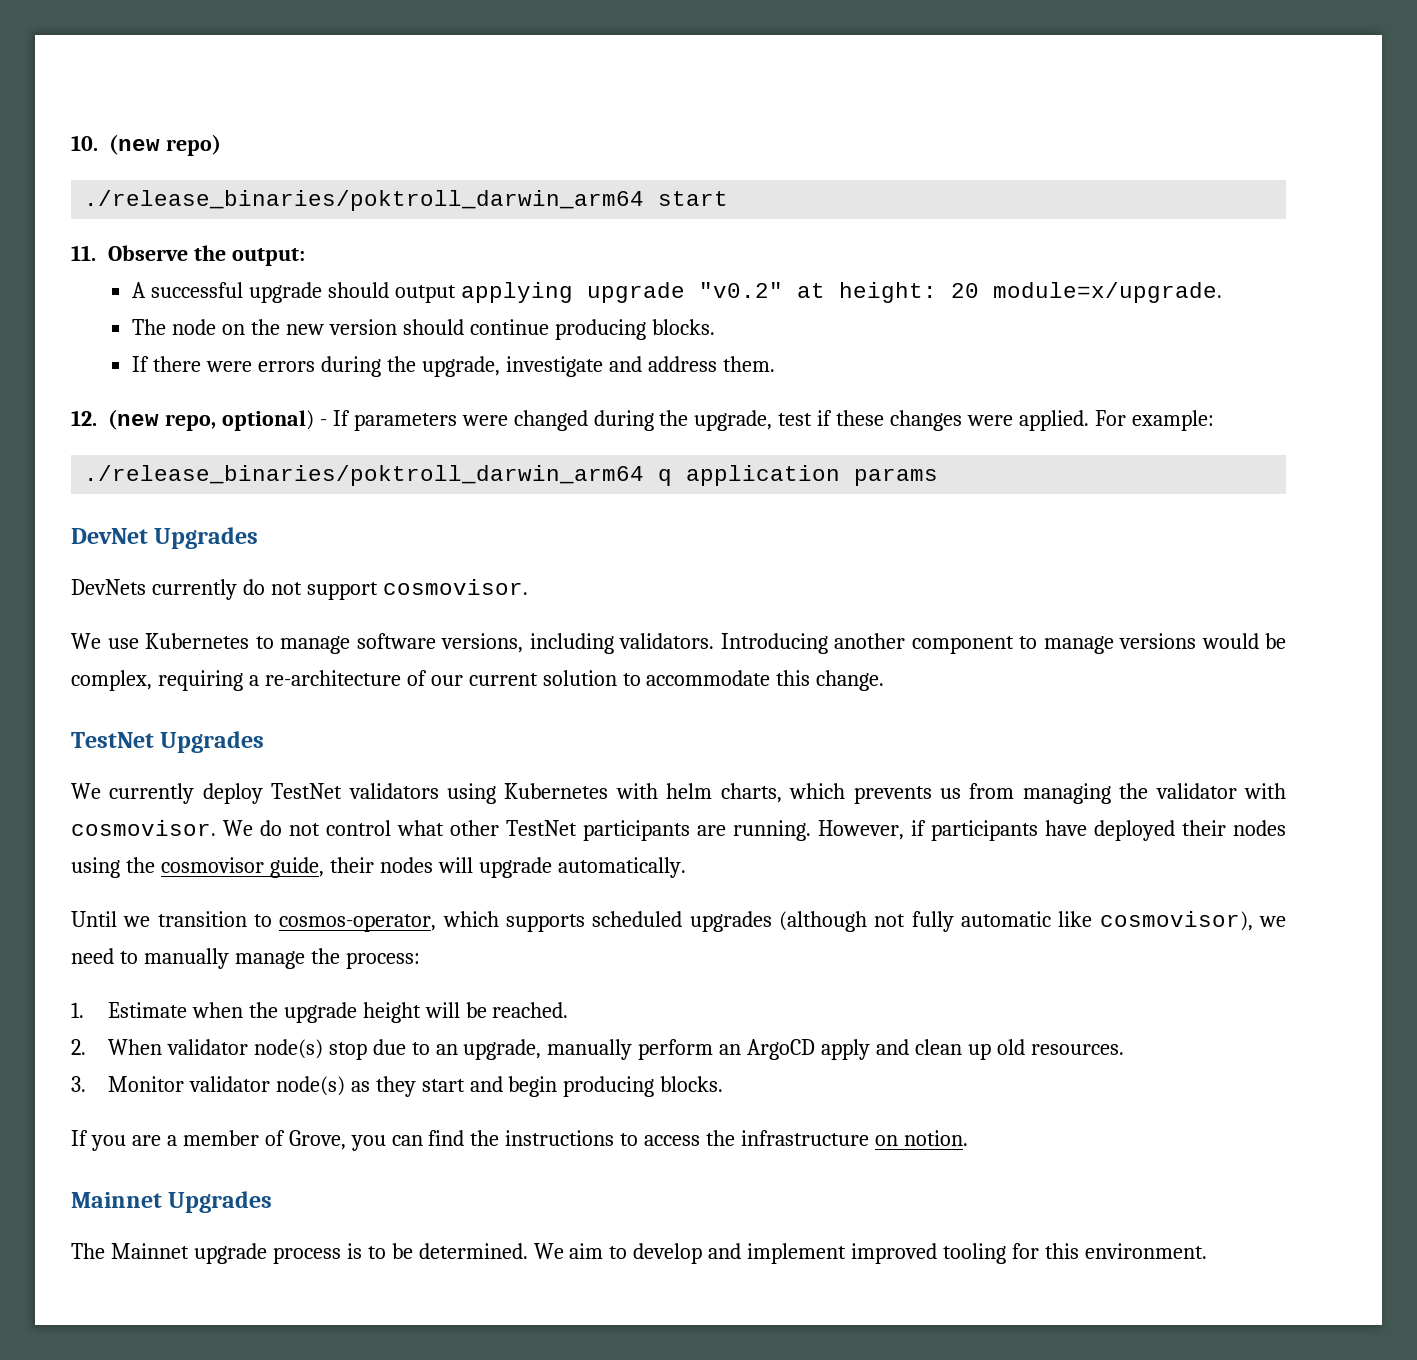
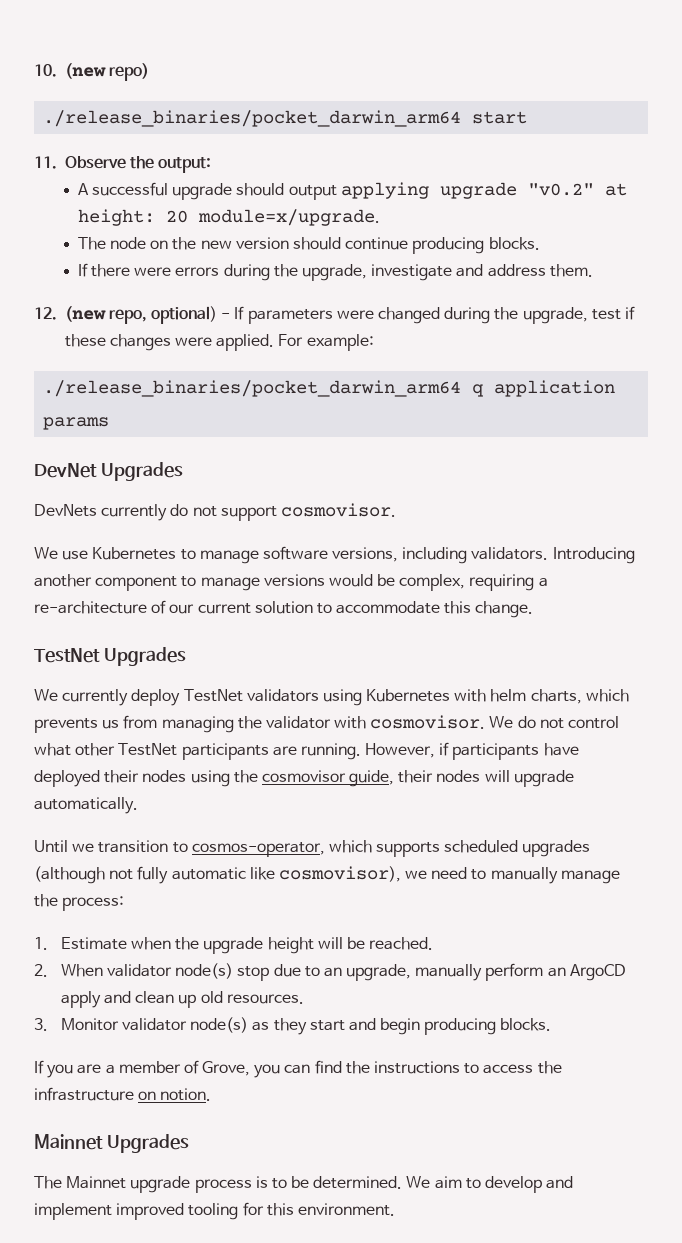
- ./release_binaries/poktroll_darwin_arm64 start
+ ./release_binaries/pocket_darwin_arm64 start
- ./release_binaries/poktroll_darwin_arm64 q application params
+ ./release_binaries/pocket_darwin_arm64 q application params

